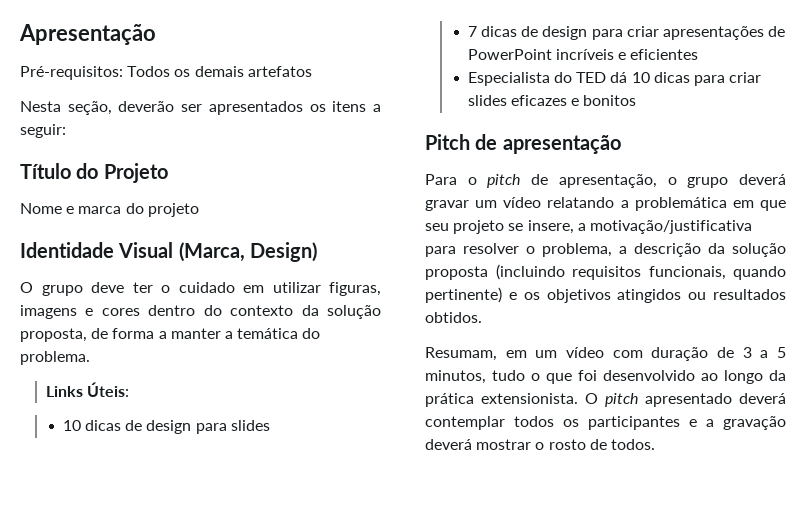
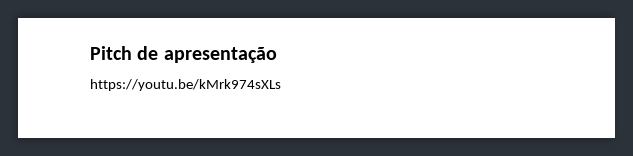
- Apresentação
- Pré-requisitos: Todos os demais artefatos
- Nesta seção, deverão ser apresentados os itens a seguir:
- Título do Projeto
- Nome e marca do projeto
- Identidade Visual (Marca, Design)
- O grupo deve ter o cuidado em utilizar figuras, imagens e cores dentro do contexto da solução proposta, de forma a manter a temática do problema.
- Links Úteis:
- 10 dicas de design para slides
- 7 dicas de design para criar apresentações de PowerPoint incríveis e eficientes
- Especialista do TED dá 10 dicas para criar slides eficazes e bonitos
  Pitch de apresentação
- Para o pitch de apresentação, o grupo deverá gravar um vídeo relatando a problemática em que seu projeto se insere, a motivação/justificativa para resolver o problema, a descrição da solução proposta (incluindo requisitos funcionais, quando pertinente) e os objetivos atingidos ou resultados obtidos.
- Resumam, em um vídeo com duração de 3 a 5 minutos, tudo o que foi desenvolvido ao longo da prática extensionista. O pitch apresentado deverá contemplar todos os participantes e a gravação deverá mostrar o rosto de todos.
+ https://youtu.be/kMrk974sXLs

